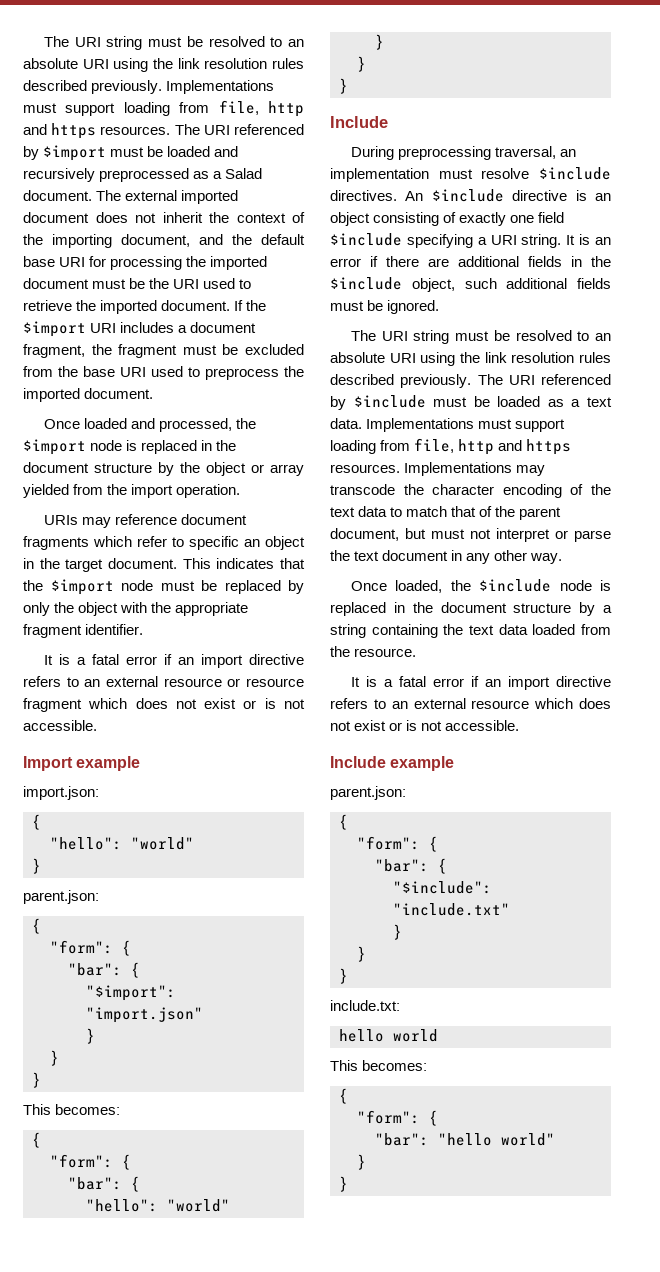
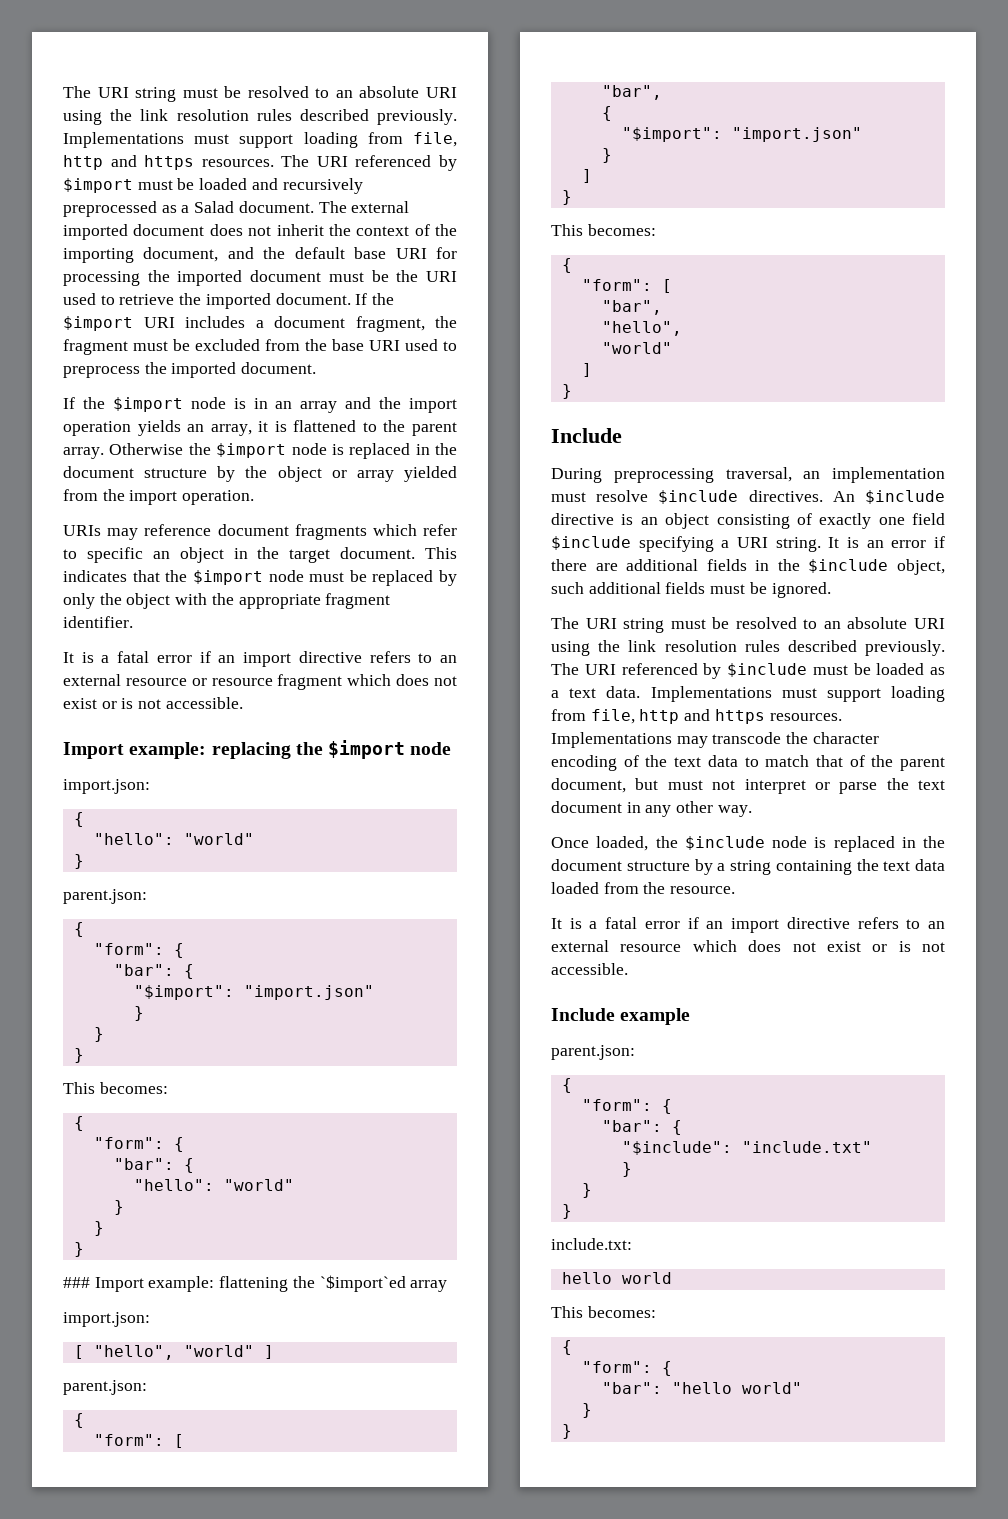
- Once loaded and processed, the $import node is replaced in the document structure by the object or array yielded from the import operation.
+ If the $import node is in an array and the import operation yields an array, it is flattened to the parent array. Otherwise the $import node is replaced in the document structure by the object or array yielded from the import operation.
- Import example
+ Import example: replacing the $import node
+ ### Import example: flattening the `$import`ed array
+ import.json:
+ [ "hello", "world" ]
+ parent.json:
+ {
+ "form": [
+ "bar",
+ {
+ "$import": "import.json"
+ }
+ ]
+ }
+ This becomes:
+ {
+ "form": [
+ "bar",
+ "hello",
+ "world"
+ ]
+ }

